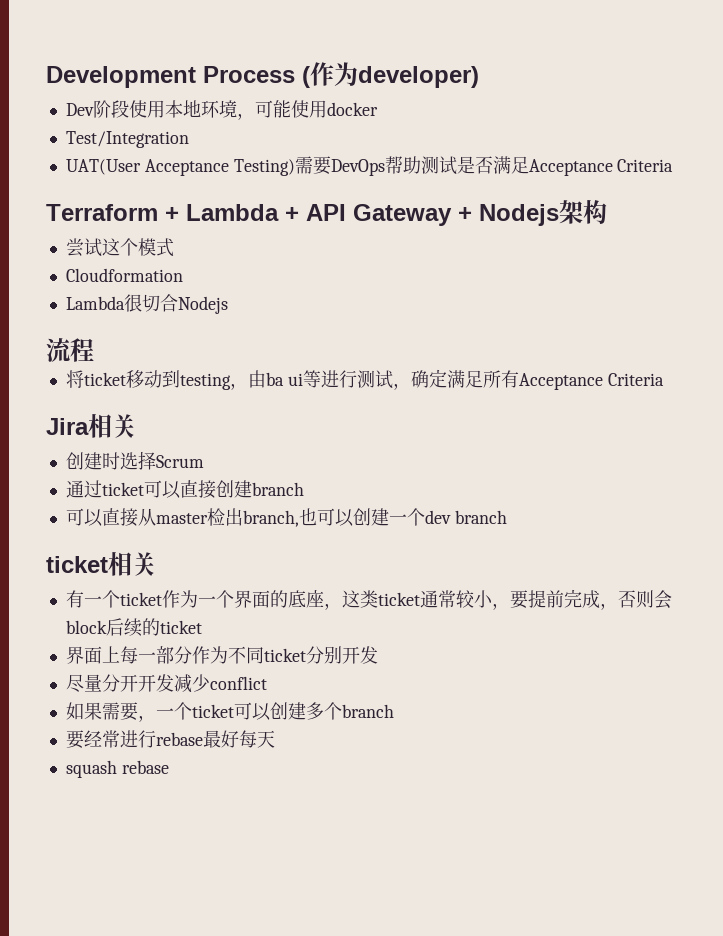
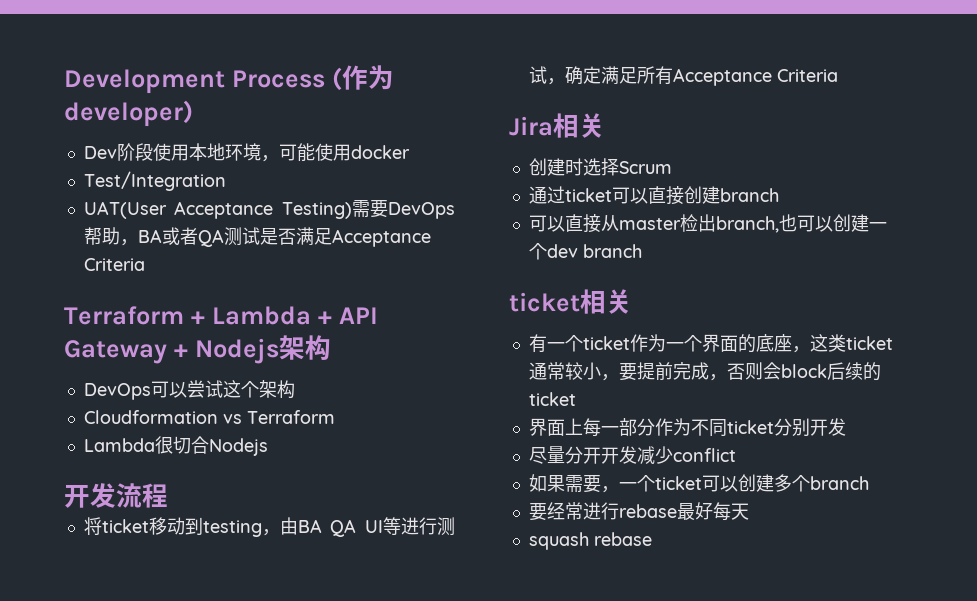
- UAT(User Acceptance Testing)需要DevOps帮助测试是否满足Acceptance Criteria
+ UAT(User Acceptance Testing)需要DevOps帮助，BA或者QA测试是否满足Acceptance Criteria
- 尝试这个模式
+ DevOps可以尝试这个架构
- Cloudformation
+ Cloudformation vs Terraform
- 流程
+ 开发流程
- 将ticket移动到testing，由ba ui等进行测试，确定满足所有Acceptance Criteria
+ 将ticket移动到testing，由BA QA UI等进行测试，确定满足所有Acceptance Criteria

